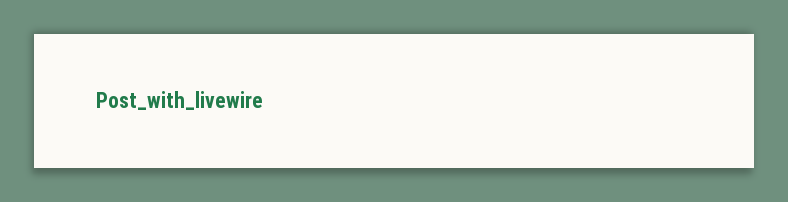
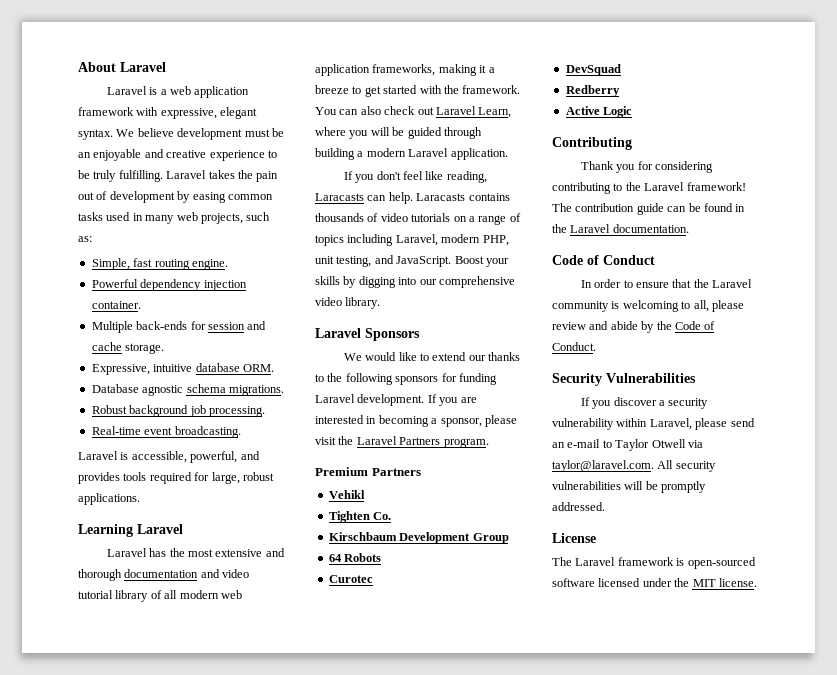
- Post_with_livewire
+ About Laravel
+ Laravel is a web application framework with expressive, elegant syntax. We believe development must be an enjoyable and creative experience to be truly fulfilling. Laravel takes the pain out of development by easing common tasks used in many web projects, such as:
+ Simple, fast routing engine.
+ Powerful dependency injection container.
+ Multiple back-ends for session and cache storage.
+ Expressive, intuitive database ORM.
+ Database agnostic schema migrations.
+ Robust background job processing.
+ Real-time event broadcasting.
+ Laravel is accessible, powerful, and provides tools required for large, robust applications.
+ Learning Laravel
+ Laravel has the most extensive and thorough documentation and video tutorial library of all modern web application frameworks, making it a breeze to get started with the framework. You can also check out Laravel Learn, where you will be guided through building a modern Laravel application.
+ If you don't feel like reading, Laracasts can help. Laracasts contains thousands of video tutorials on a range of topics including Laravel, modern PHP, unit testing, and JavaScript. Boost your skills by digging into our comprehensive video library.
+ Laravel Sponsors
+ We would like to extend our thanks to the following sponsors for funding Laravel development. If you are interested in becoming a sponsor, please visit the Laravel Partners program.
+ Premium Partners
+ Vehikl
+ Tighten Co.
+ Kirschbaum Development Group
+ 64 Robots
+ Curotec
+ DevSquad
+ Redberry
+ Active Logic
+ Contributing
+ Thank you for considering contributing to the Laravel framework! The contribution guide can be found in the Laravel documentation.
+ Code of Conduct
+ In order to ensure that the Laravel community is welcoming to all, please review and abide by the Code of Conduct.
+ Security Vulnerabilities
+ If you discover a security vulnerability within Laravel, please send an e-mail to Taylor Otwell via taylor@laravel.com. All security vulnerabilities will be promptly addressed.
+ License
+ The Laravel framework is open-sourced software licensed under the MIT license.

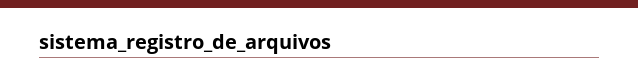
- About Laravel
- Laravel is a web application framework with expressive, elegant syntax. We believe development must be an enjoyable and creative experience to be truly fulfilling. Laravel takes the pain out of development by easing common tasks used in many web projects, such as:
- Simple, fast routing engine.
- Powerful dependency injection container.
- Multiple back-ends for session and cache storage.
- Expressive, intuitive database ORM.
- Database agnostic schema migrations.
- Robust background job processing.
- Real-time event broadcasting.
- Laravel is accessible, powerful, and provides tools required for large, robust applications.
- Learning Laravel
- Laravel has the most extensive and thorough documentation and video tutorial library of all modern web application frameworks, making it a breeze to get started with the framework. You can also check out Laravel Learn, where you will be guided through building a modern Laravel application.
- If you don't feel like reading, Laracasts can help. Laracasts contains thousands of video tutorials on a range of topics including Laravel, modern PHP, unit testing, and JavaScript. Boost your skills by digging into our comprehensive video library.
- Laravel Sponsors
- We would like to extend our thanks to the following sponsors for funding Laravel development. If you are interested in becoming a sponsor, please visit the Laravel Partners program.
- Premium Partners
- Vehikl
- Tighten Co.
- Kirschbaum Development Group
- 64 Robots
- Curotec
- DevSquad
- Redberry
- Active Logic
- Contributing
- Thank you for considering contributing to the Laravel framework! The contribution guide can be found in the Laravel documentation.
- Code of Conduct
- In order to ensure that the Laravel community is welcoming to all, please review and abide by the Code of Conduct.
- Security Vulnerabilities
- If you discover a security vulnerability within Laravel, please send an e-mail to Taylor Otwell via taylor@laravel.com. All security vulnerabilities will be promptly addressed.
- License
- The Laravel framework is open-sourced software licensed under the MIT license.
+ sistema_registro_de_arquivos

